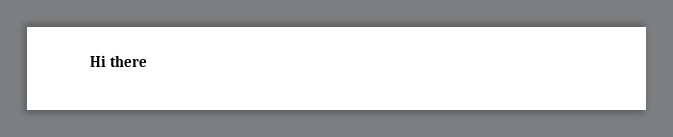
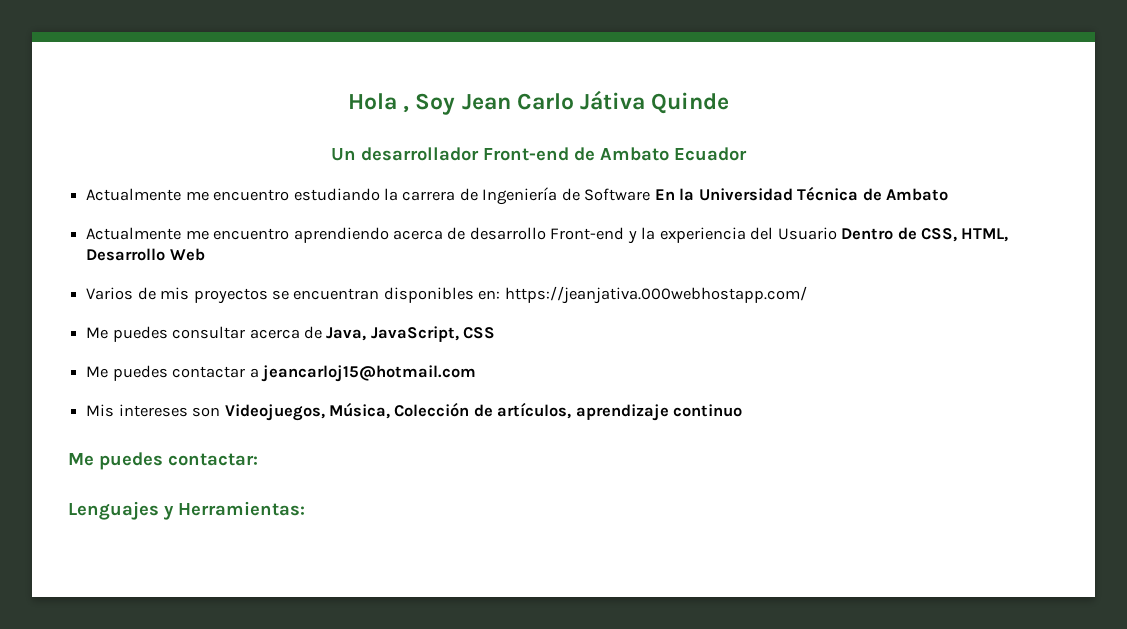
- Hi there
+ Hola , Soy Jean Carlo Játiva Quinde
+ Un desarrollador Front-end de Ambato Ecuador
+ Actualmente me encuentro estudiando la carrera de Ingeniería de Software En la Universidad Técnica de Ambato
+ Actualmente me encuentro aprendiendo acerca de desarrollo Front-end y la experiencia del Usuario Dentro de CSS, HTML, Desarrollo Web
+ Varios de mis proyectos se encuentran disponibles en: https://jeanjativa.000webhostapp.com/
+ Me puedes consultar acerca de Java, JavaScript, CSS
+ Me puedes contactar a jeancarloj15@hotmail.com
+ Mis intereses son Videojuegos, Música, Colección de artículos, aprendizaje continuo
+ Me puedes contactar:
+ Lenguajes y Herramientas:

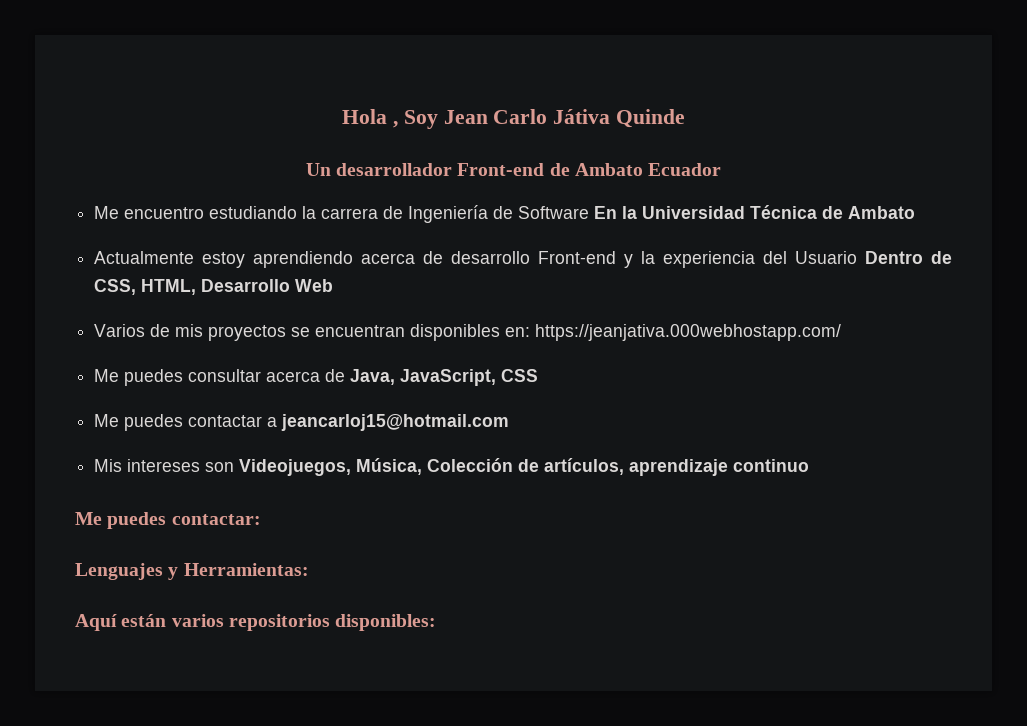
- Actualmente me encuentro estudiando la carrera de Ingeniería de Software En la Universidad Técnica de Ambato
+ Me encuentro estudiando la carrera de Ingeniería de Software En la Universidad Técnica de Ambato
- Actualmente me encuentro aprendiendo acerca de desarrollo Front-end y la experiencia del Usuario Dentro de CSS, HTML, Desarrollo Web
+ Actualmente estoy aprendiendo acerca de desarrollo Front-end y la experiencia del Usuario Dentro de CSS, HTML, Desarrollo Web
+ Aquí están varios repositorios disponibles:

